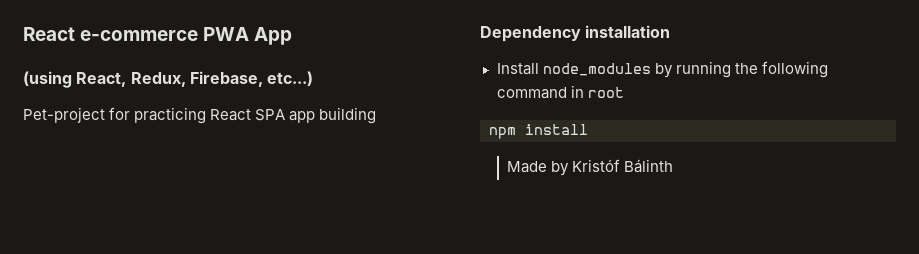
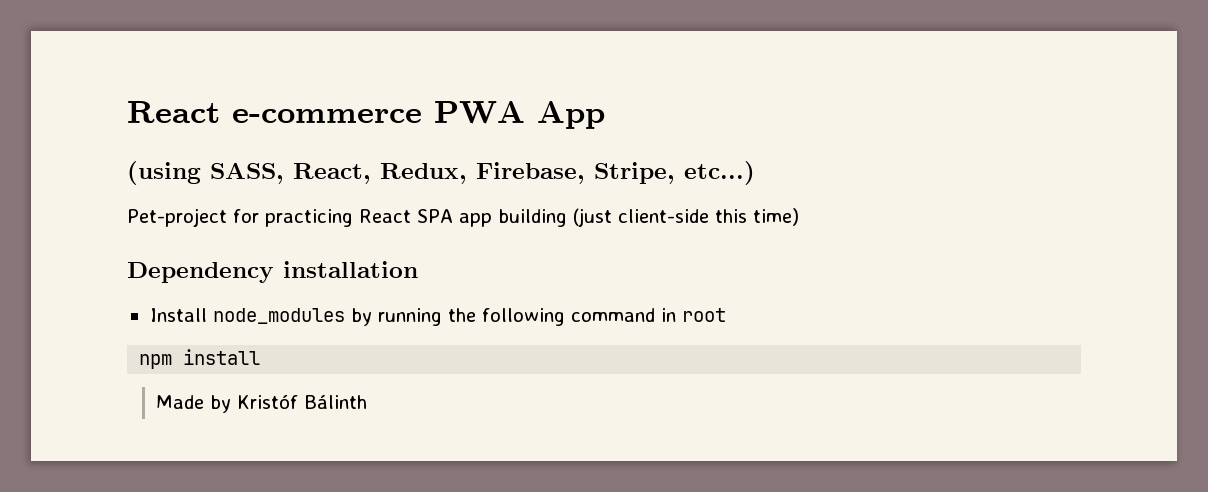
- (using React, Redux, Firebase, etc...)
+ (using SASS, React, Redux, Firebase, Stripe, etc...)
- Pet-project for practicing React SPA app building
+ Pet-project for practicing React SPA app building (just client-side this time)

